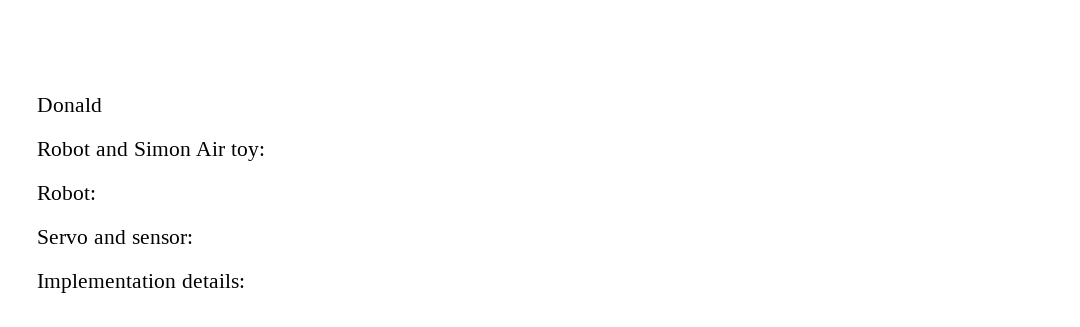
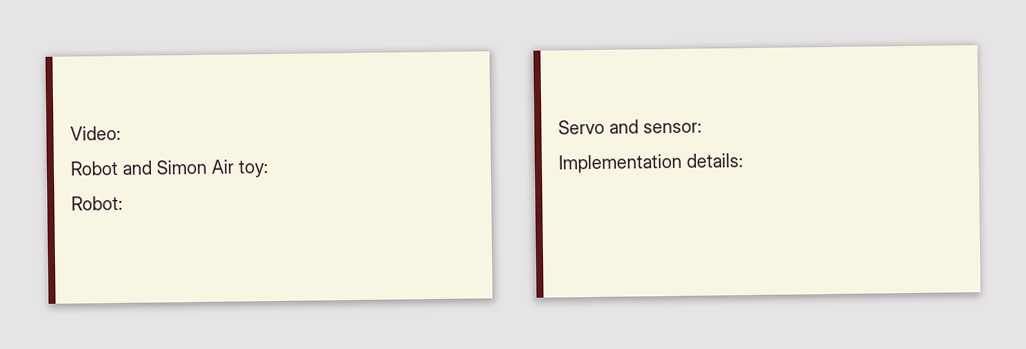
- Donald
+ Video:

